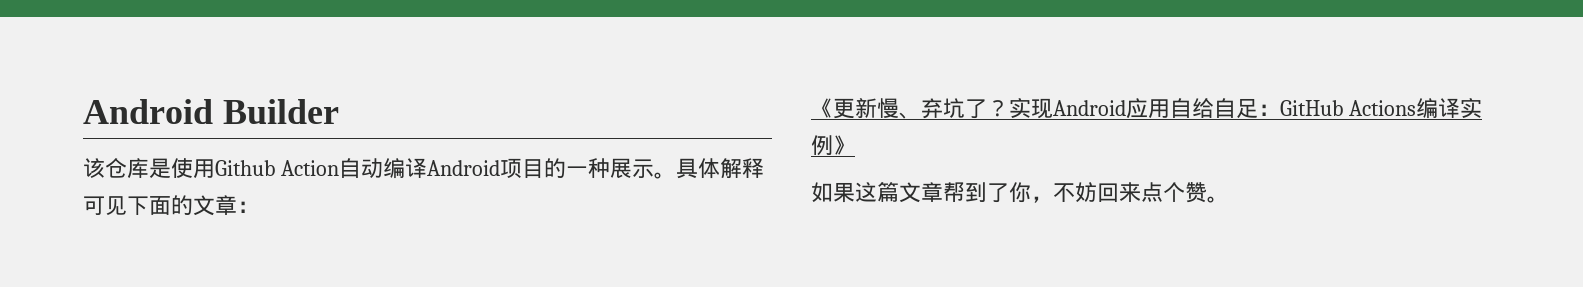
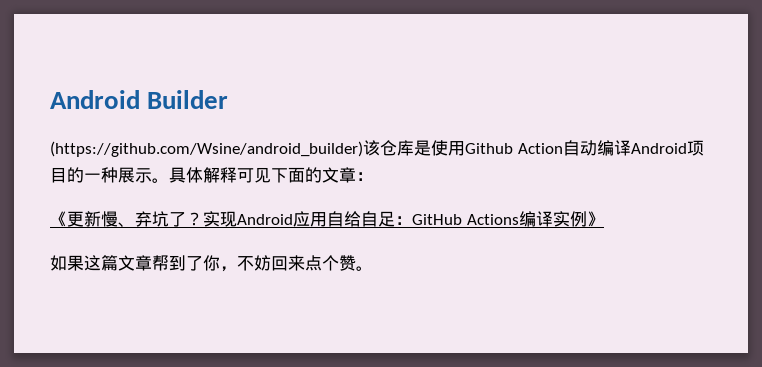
- 该仓库是使用Github Action自动编译Android项目的一种展示。
+ (https://github.com/Wsine/android_builder)该仓库是使用Github Action自动编译Android项目的一种展示。

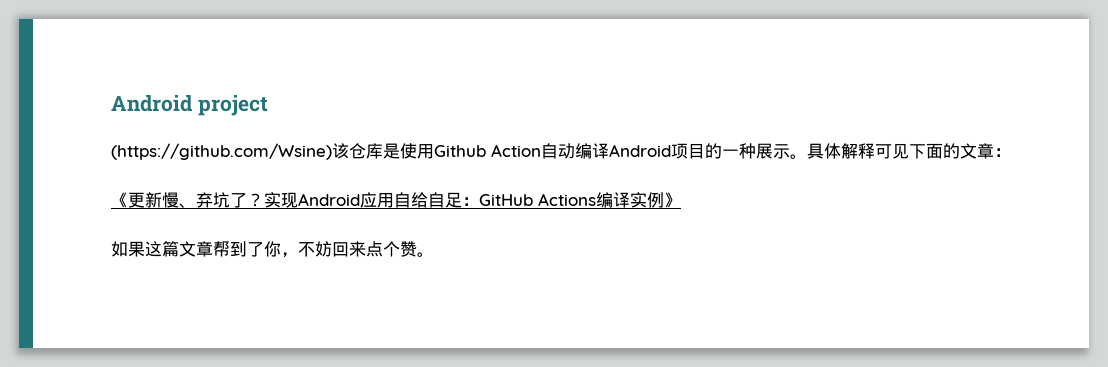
- Android Builder
- (https://github.com/Wsine/android_builder)该仓库是使用Github Action自动编译Android项目的一种展示。
+ Android project
+ (https://github.com/Wsine)该仓库是使用Github Action自动编译Android项目的一种展示。

